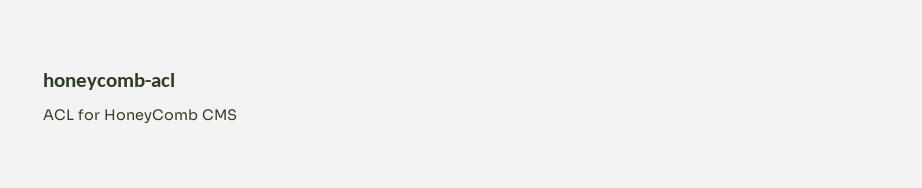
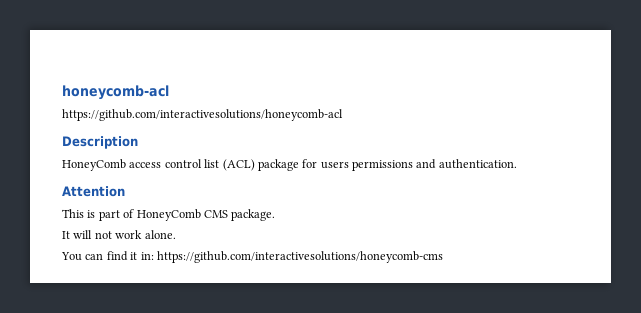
- ACL for HoneyComb CMS
+ https://github.com/interactivesolutions/honeycomb-acl
+ Description
+ HoneyComb access control list (ACL) package for users permissions and authentication.
+ Attention
+ This is part of HoneyComb CMS package.
+ It will not work alone.
+ You can find it in: https://github.com/interactivesolutions/honeycomb-cms

